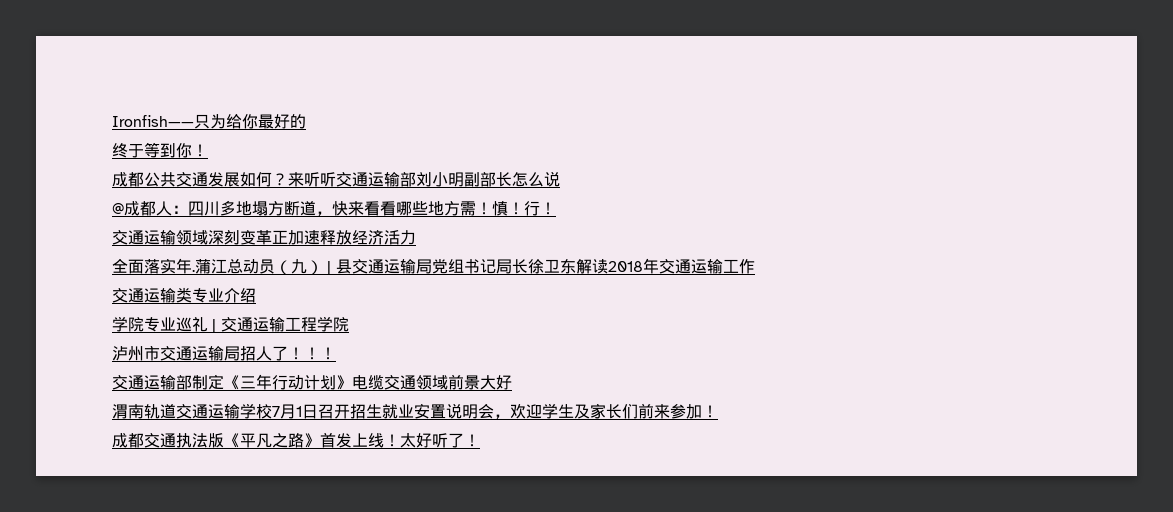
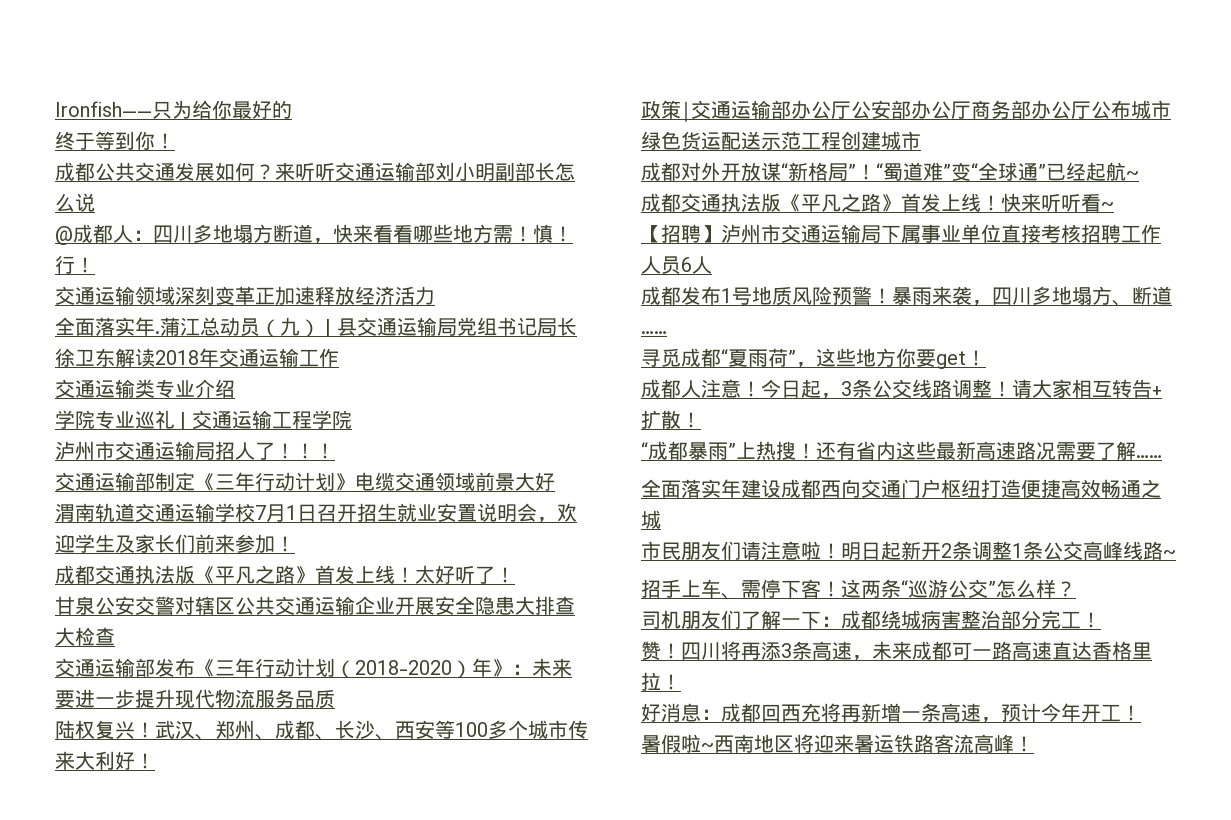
+ 甘泉公安交警对辖区公共交通运输企业开展安全隐患大排查大检查
+ 交通运输部发布《三年行动计划（2018-2020）年》：未来要进一步提升现代物流服务品质
+ 陆权复兴！武汉、郑州、成都、长沙、西安等100多个城市传来大利好！
+ 政策∣交通运输部办公厅公安部办公厅商务部办公厅公布城市绿色货运配送示范工程创建城市
+ 成都对外开放谋“新格局”！“蜀道难”变“全球通”已经起航~
+ 成都交通执法版《平凡之路》首发上线！快来听听看~
+ 【招聘】泸州市交通运输局下属事业单位直接考核招聘工作人员6人
+ 成都发布1号地质风险预警！暴雨来袭，四川多地塌方、断道……
+ 寻觅成都“夏雨荷”，这些地方你要get！
+ 成都人注意！今日起，3条公交线路调整！请大家相互转告+扩散！
+ “成都暴雨”上热搜！还有省内这些最新高速路况需要了解……
+ 全面落实年建设成都西向交通门户枢纽打造便捷高效畅通之城
+ 市民朋友们请注意啦！明日起新开2条调整1条公交高峰线路~
+ 招手上车、需停下客！这两条“巡游公交”怎么样？
+ 司机朋友们了解一下：成都绕城病害整治部分完工！
+ 赞！四川将再添3条高速，未来成都可一路高速直达香格里拉！
+ 好消息：成都回西充将再新增一条高速，预计今年开工！
+ 暑假啦~西南地区将迎来暑运铁路客流高峰！

